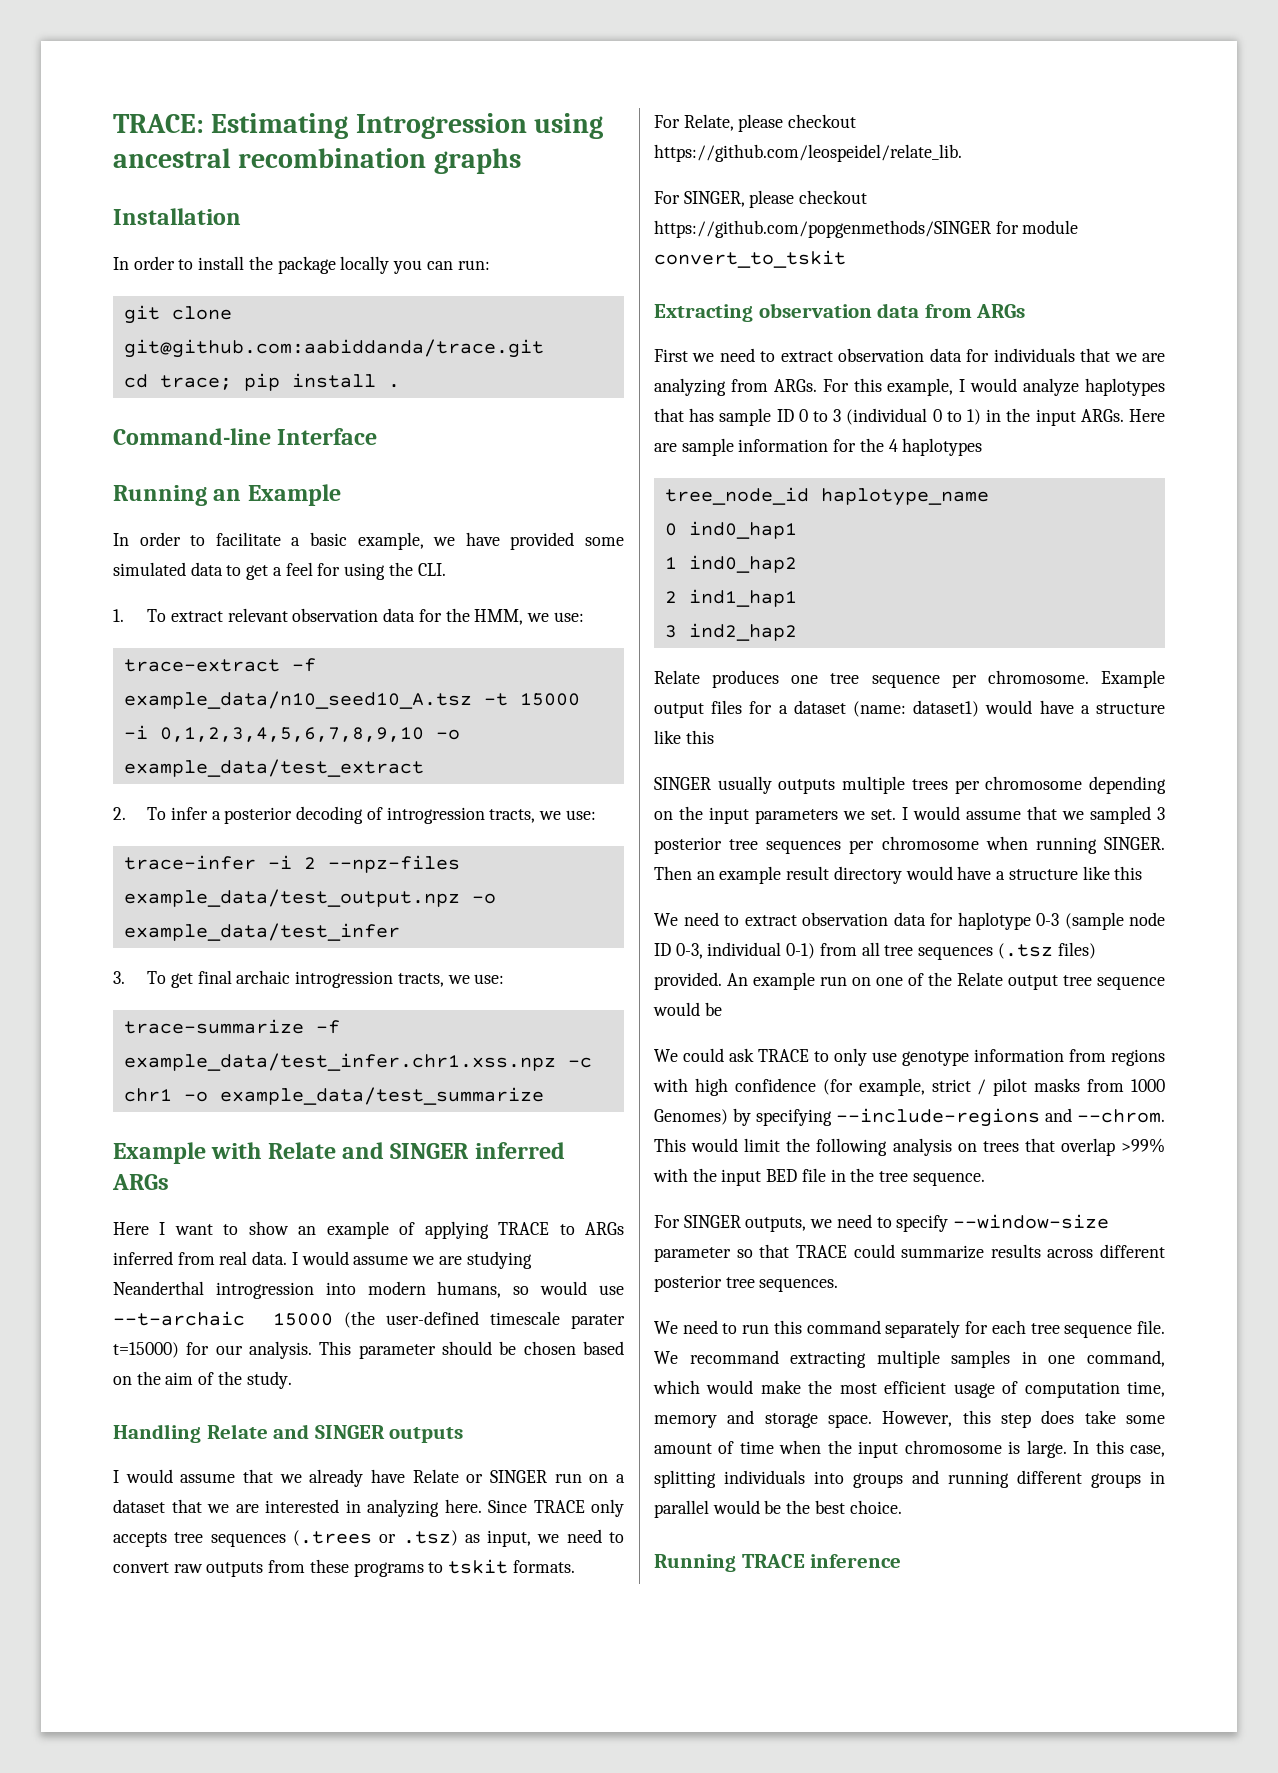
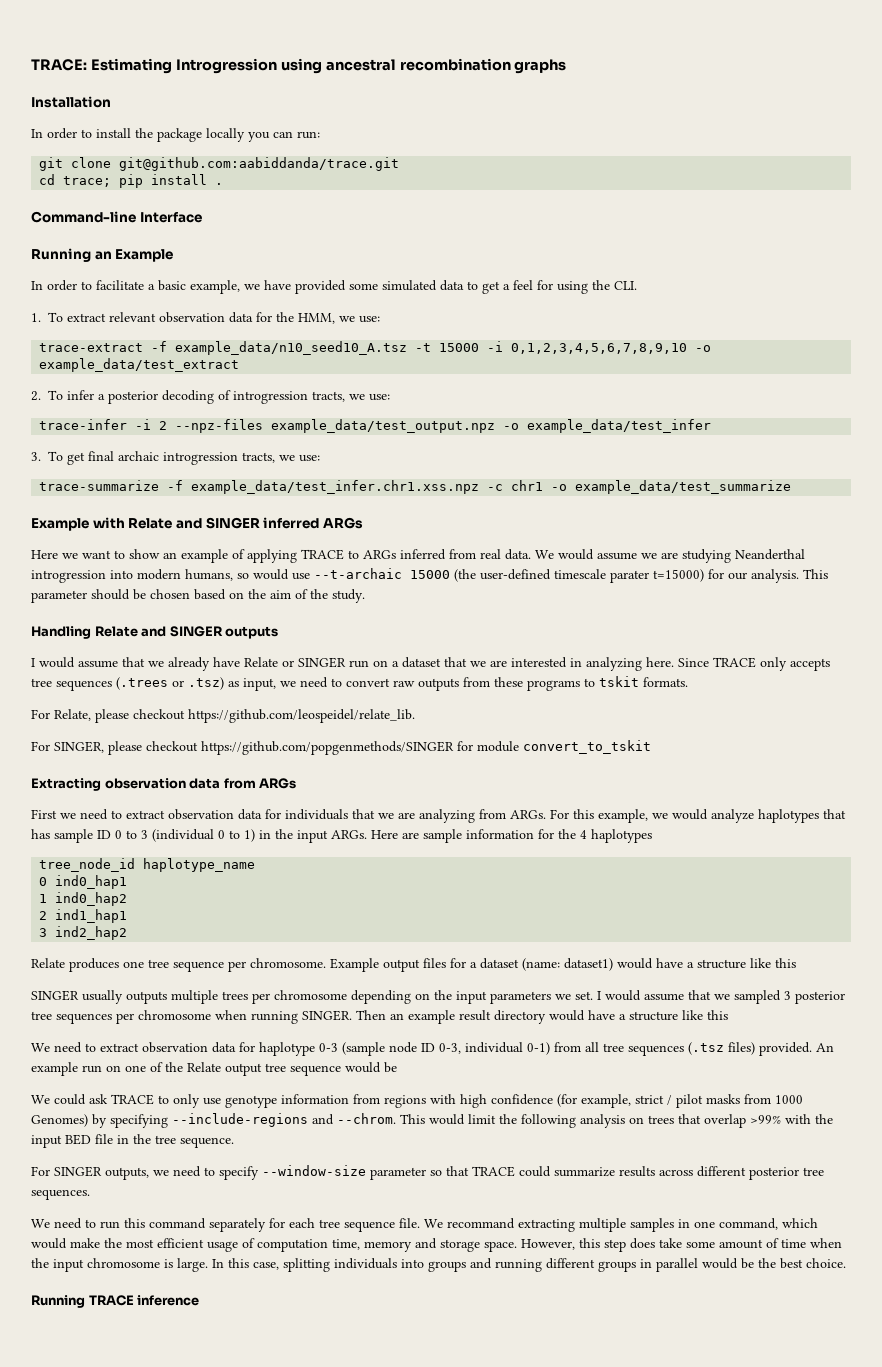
- Here I want to show an example of applying TRACE to ARGs inferred from real data.
+ Here we want to show an example of applying TRACE to ARGs inferred from real data.
- I would assume we are studying Neanderthal introgression into modern humans, so would use --t-archaic 15000 (the user-defined timescale parater t=15000) for our analysis.
+ We would assume we are studying Neanderthal introgression into modern humans, so would use --t-archaic 15000 (the user-defined timescale parater t=15000) for our analysis.
- For this example, I would analyze haplotypes that has sample ID 0 to 3 (individual 0 to 1) in the input ARGs.
+ For this example, we would analyze haplotypes that has sample ID 0 to 3 (individual 0 to 1) in the input ARGs.

